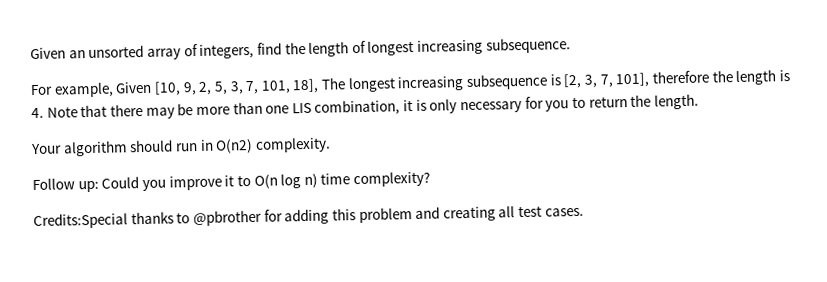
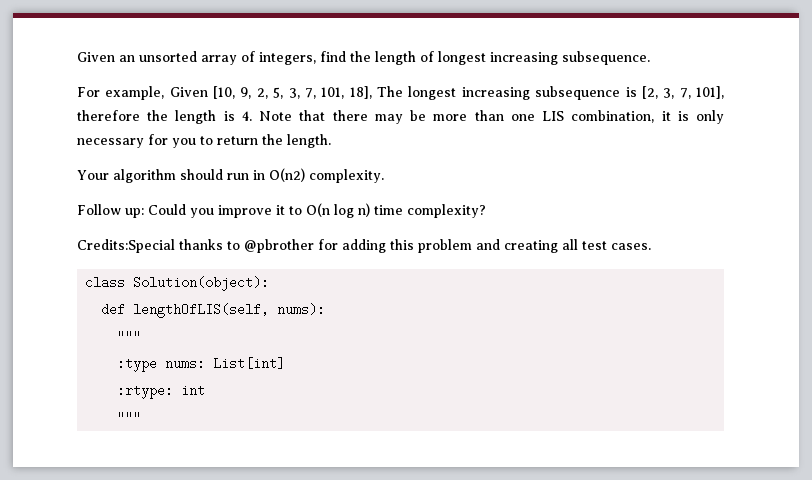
+ class Solution(object):
+ def lengthOfLIS(self, nums):
+ """
+ :type nums: List[int]
+ :rtype: int
+ """

